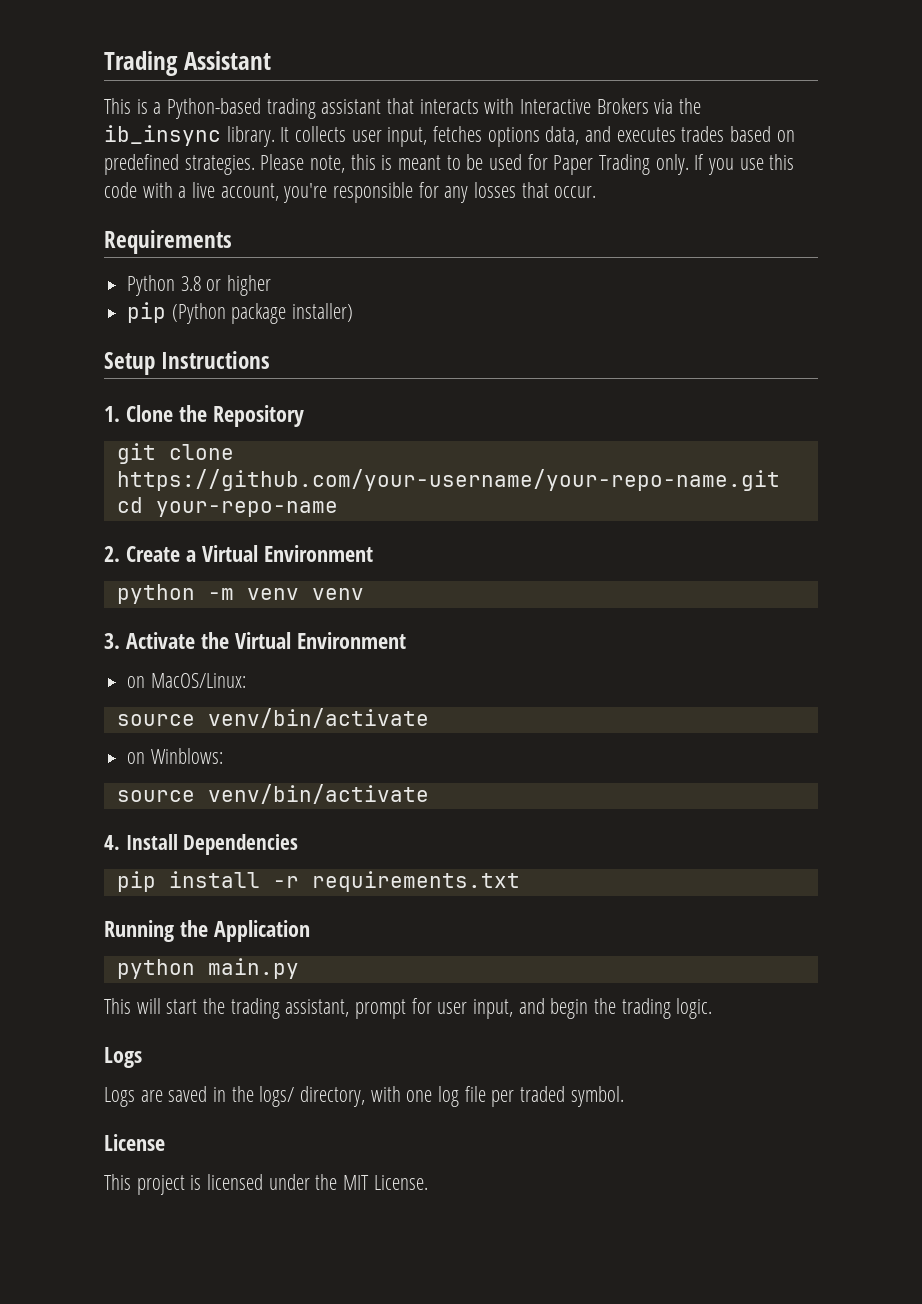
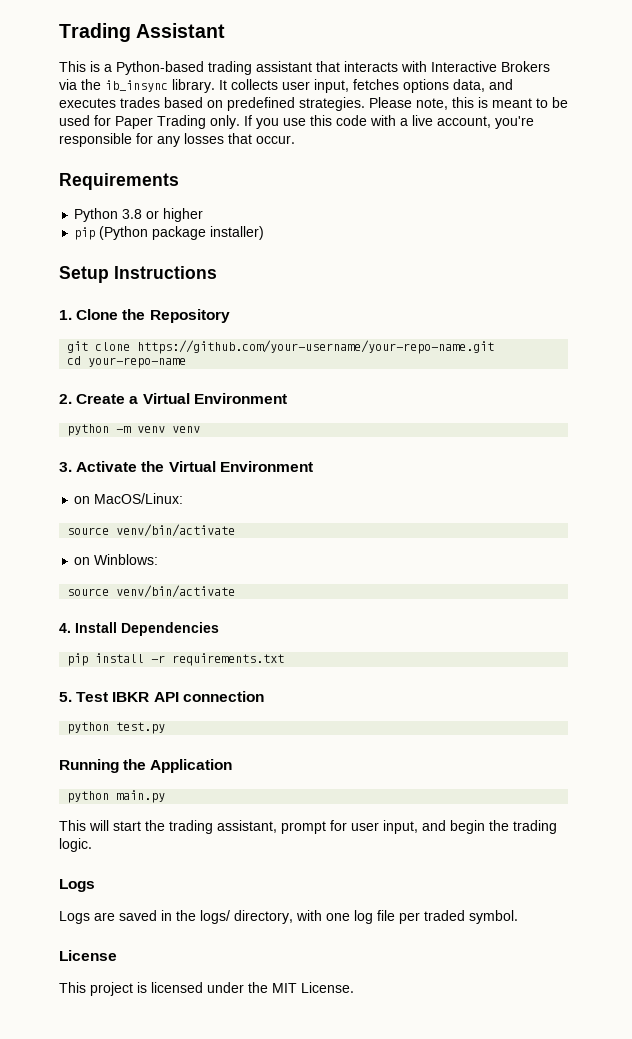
+ 5. Test IBKR API connection
+ python test.py

